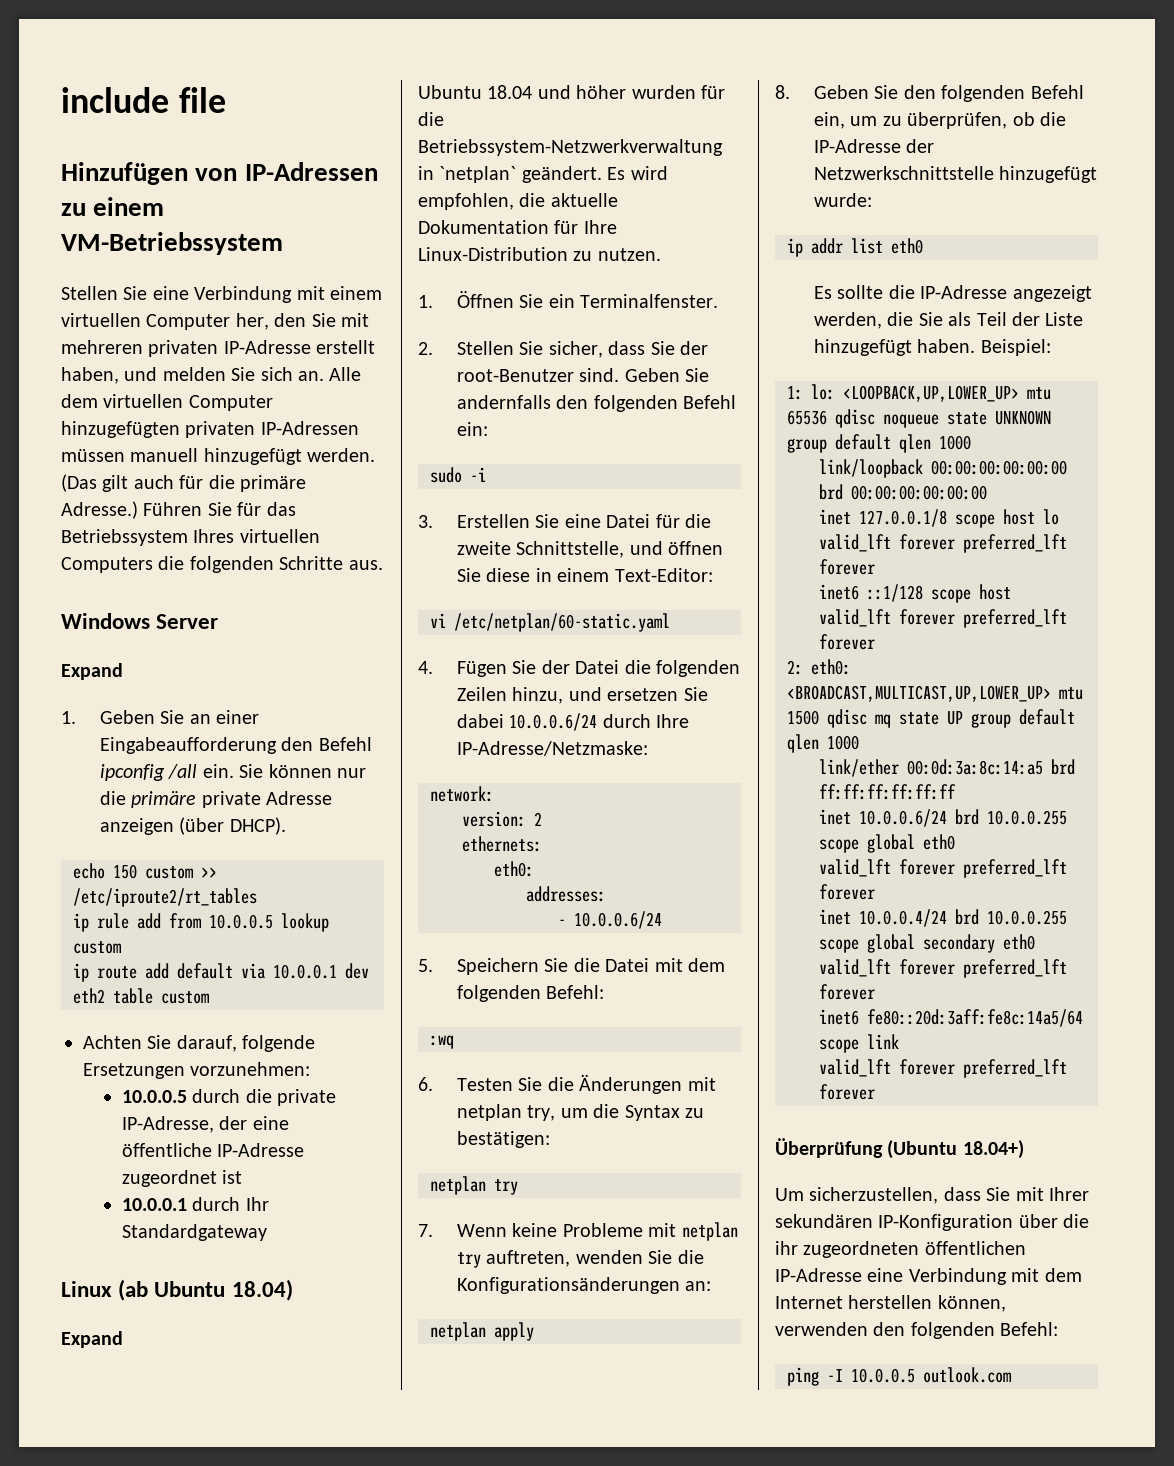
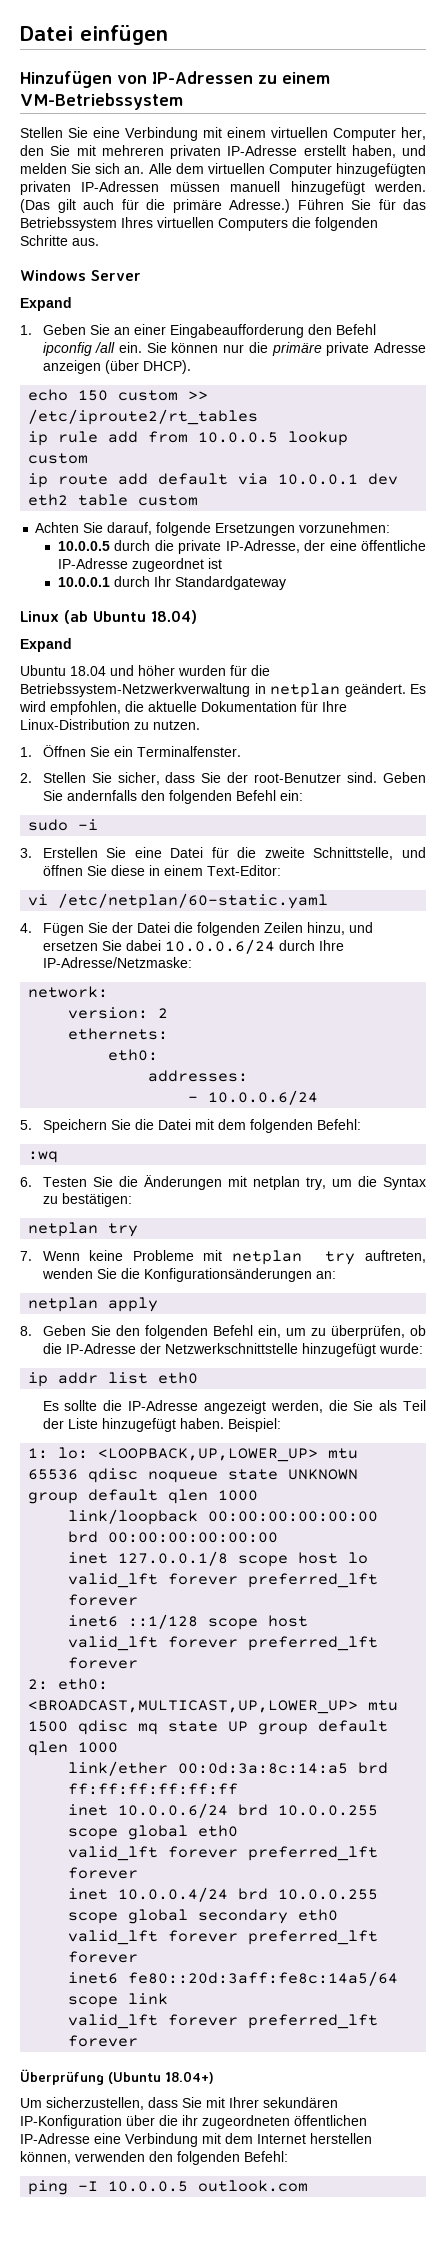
- include file
+ Datei einfügen
- Ubuntu 18.04 und höher wurden für die Betriebssystem-Netzwerkverwaltung in `netplan` geändert.
+ Ubuntu 18.04 und höher wurden für die Betriebssystem-Netzwerkverwaltung in netplan geändert.

